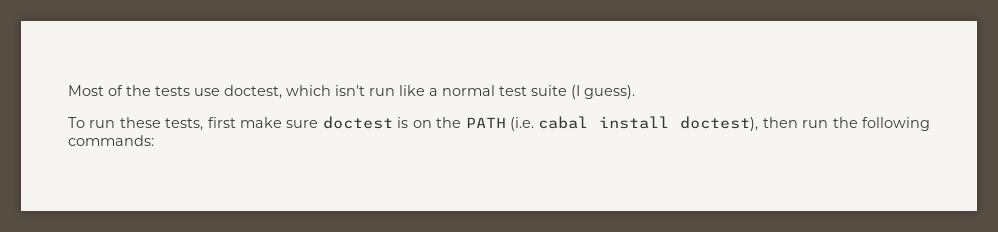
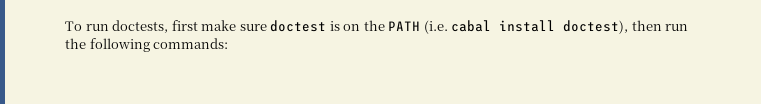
- Most of the tests use doctest, which isn't run like a normal test suite (I guess).
- To run these tests, first make sure doctest is on the PATH (i.e. cabal install doctest), then run the following commands:
+ To run doctests, first make sure doctest is on the PATH (i.e. cabal install doctest), then run the following commands:

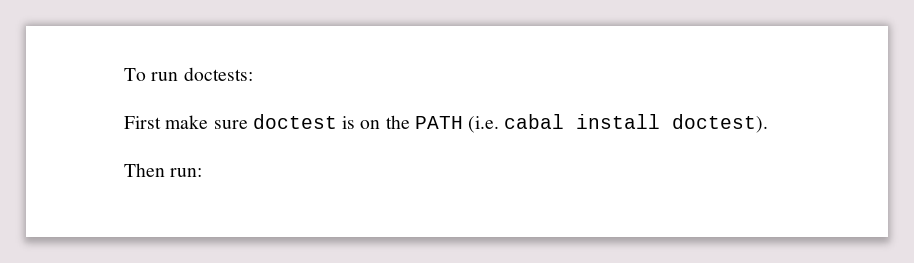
- To run doctests, first make sure doctest is on the PATH (i.e. cabal install doctest), then run the following commands:
+ To run doctests:
+ First make sure doctest is on the PATH (i.e. cabal install doctest).
+ Then run:

